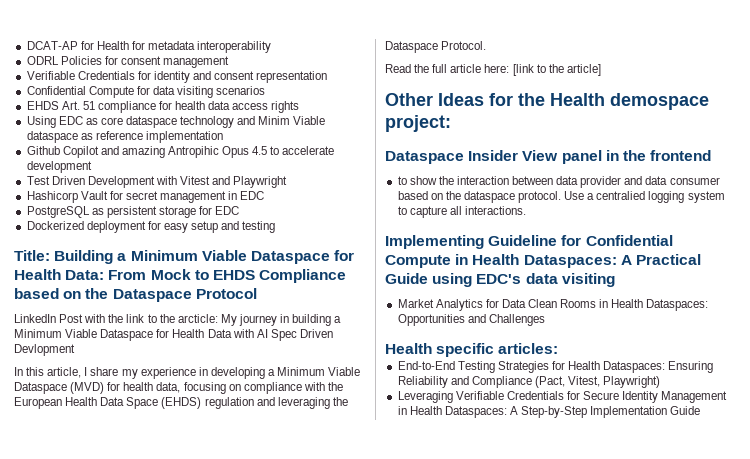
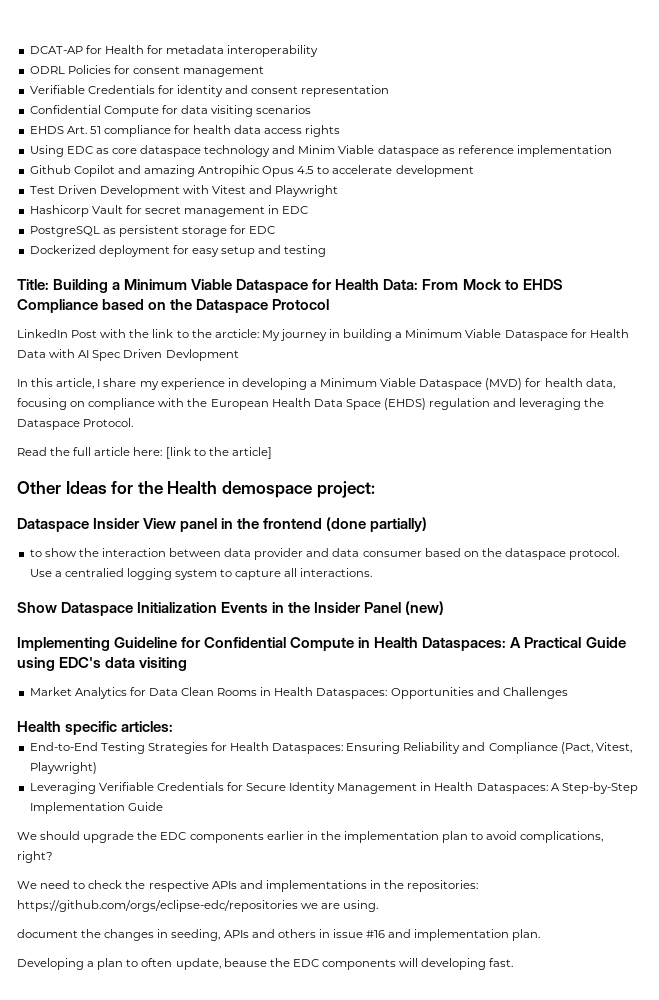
- Dataspace Insider View panel in the frontend
+ Dataspace Insider View panel in the frontend (done partially)
+ Show Dataspace Initialization Events in the Insider Panel (new)
+ We should upgrade the EDC components earlier in the implementation plan to avoid complications, right?
+ We need to check the respective APIs and implementations in the repositories: https://github.com/orgs/eclipse-edc/repositories we are using.
+ document the changes in seeding, APIs and others in issue #16 and implementation plan.
+ Developing a plan to often update, beause the EDC components will developing fast.

